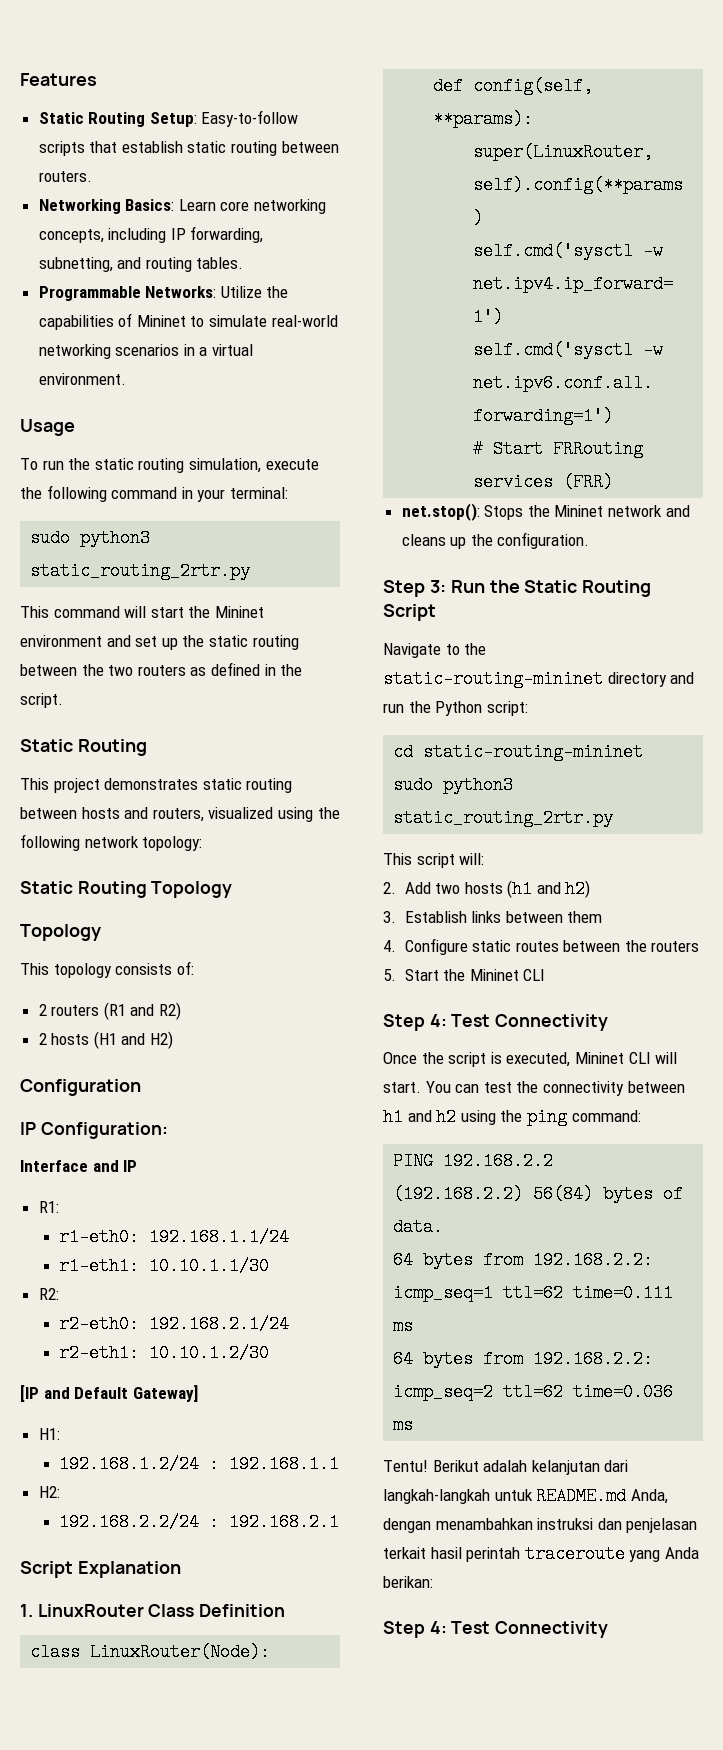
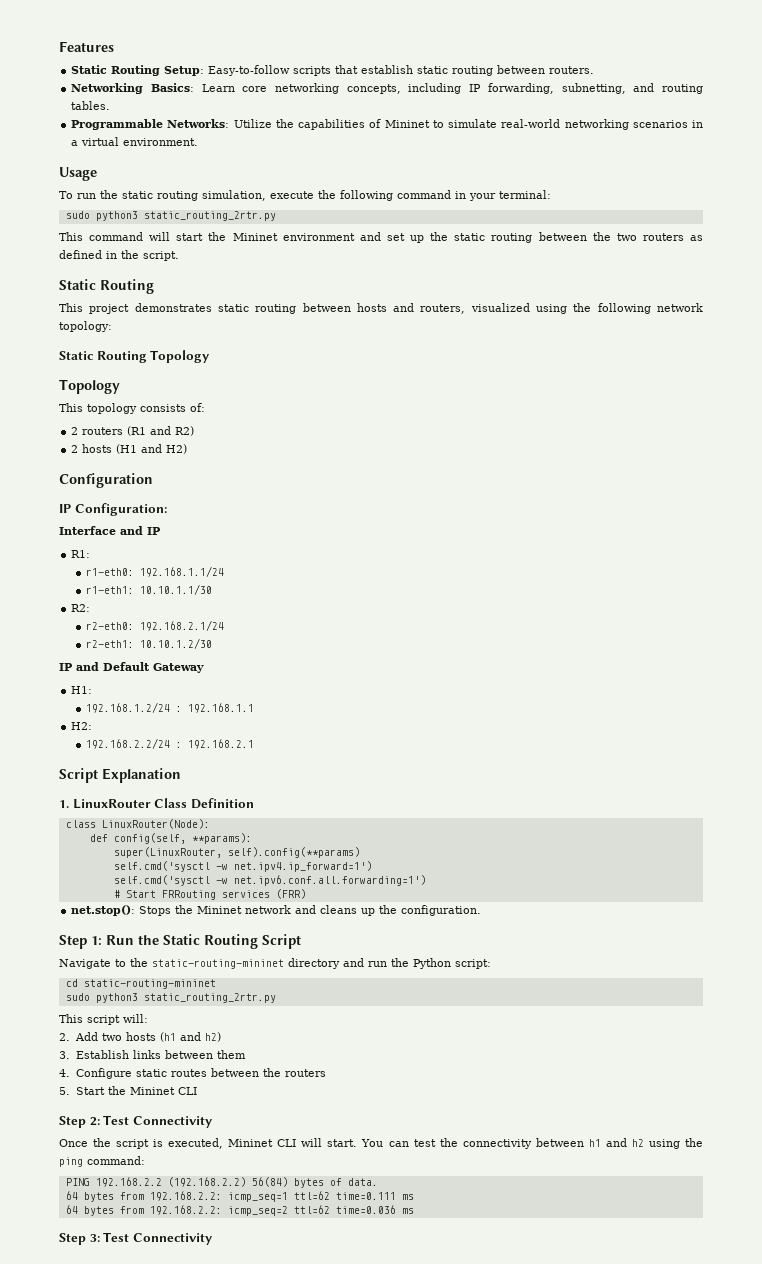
- [IP and Default Gateway]
+ IP and Default Gateway
- Step 3: Run the Static Routing Script
+ Step 1: Run the Static Routing Script
  5. Start the Mininet CLI
- Step 4: Test Connectivity
+ Step 2: Test Connectivity
- Tentu! Berikut adalah kelanjutan dari langkah-langkah untuk README.md Anda, dengan menambahkan instruksi dan penjelasan terkait hasil perintah traceroute yang Anda berikan:
- Step 4: Test Connectivity
+ Step 3: Test Connectivity

